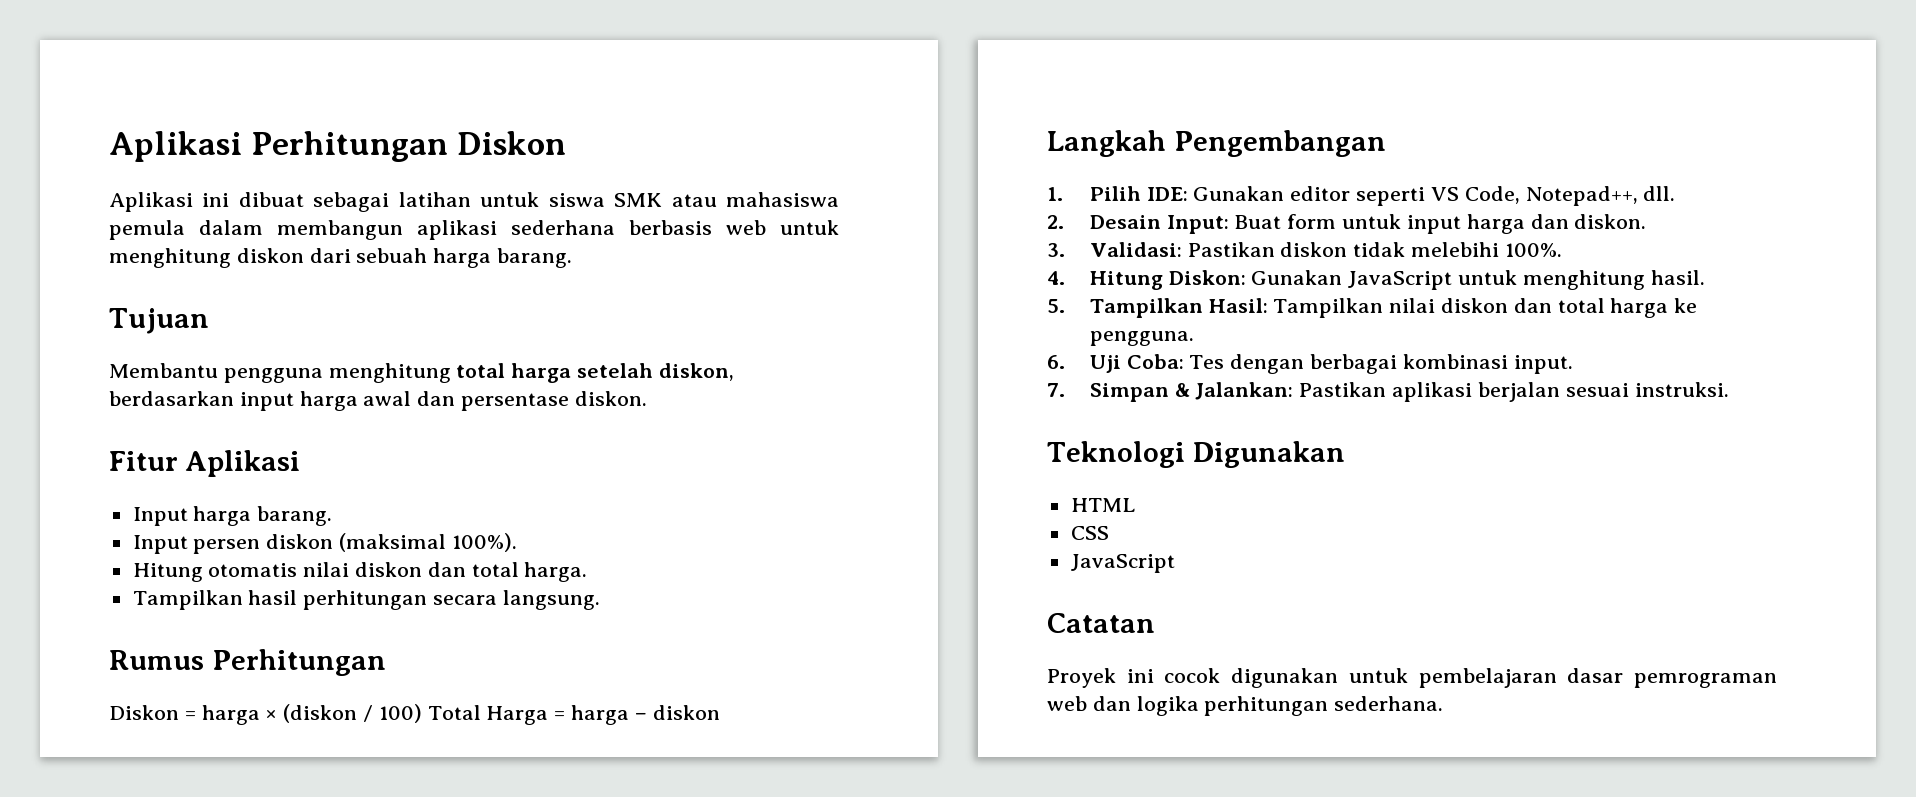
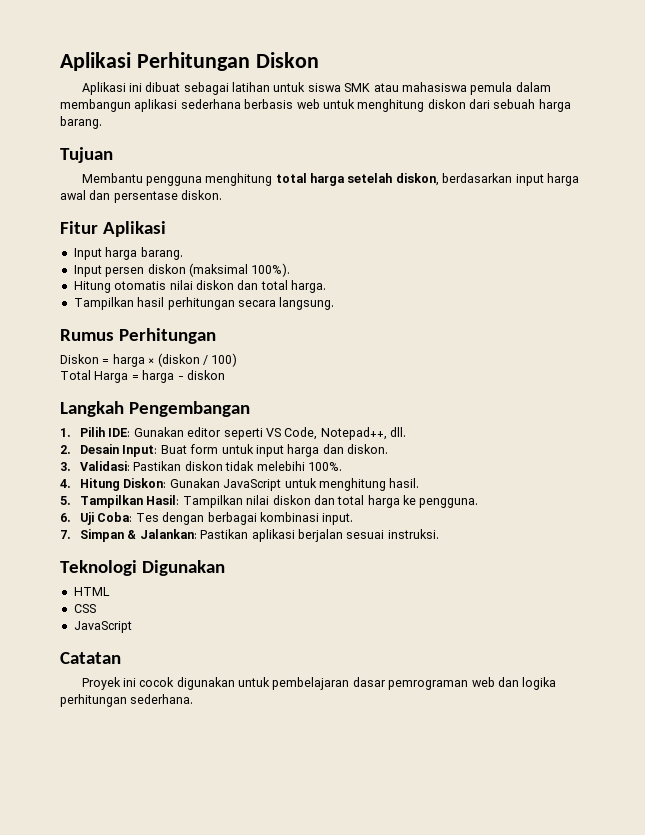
- Diskon = harga × (diskon / 100) Total Harga = harga − diskon
+ Diskon = harga × (diskon / 100)
+ Total Harga = harga − diskon

